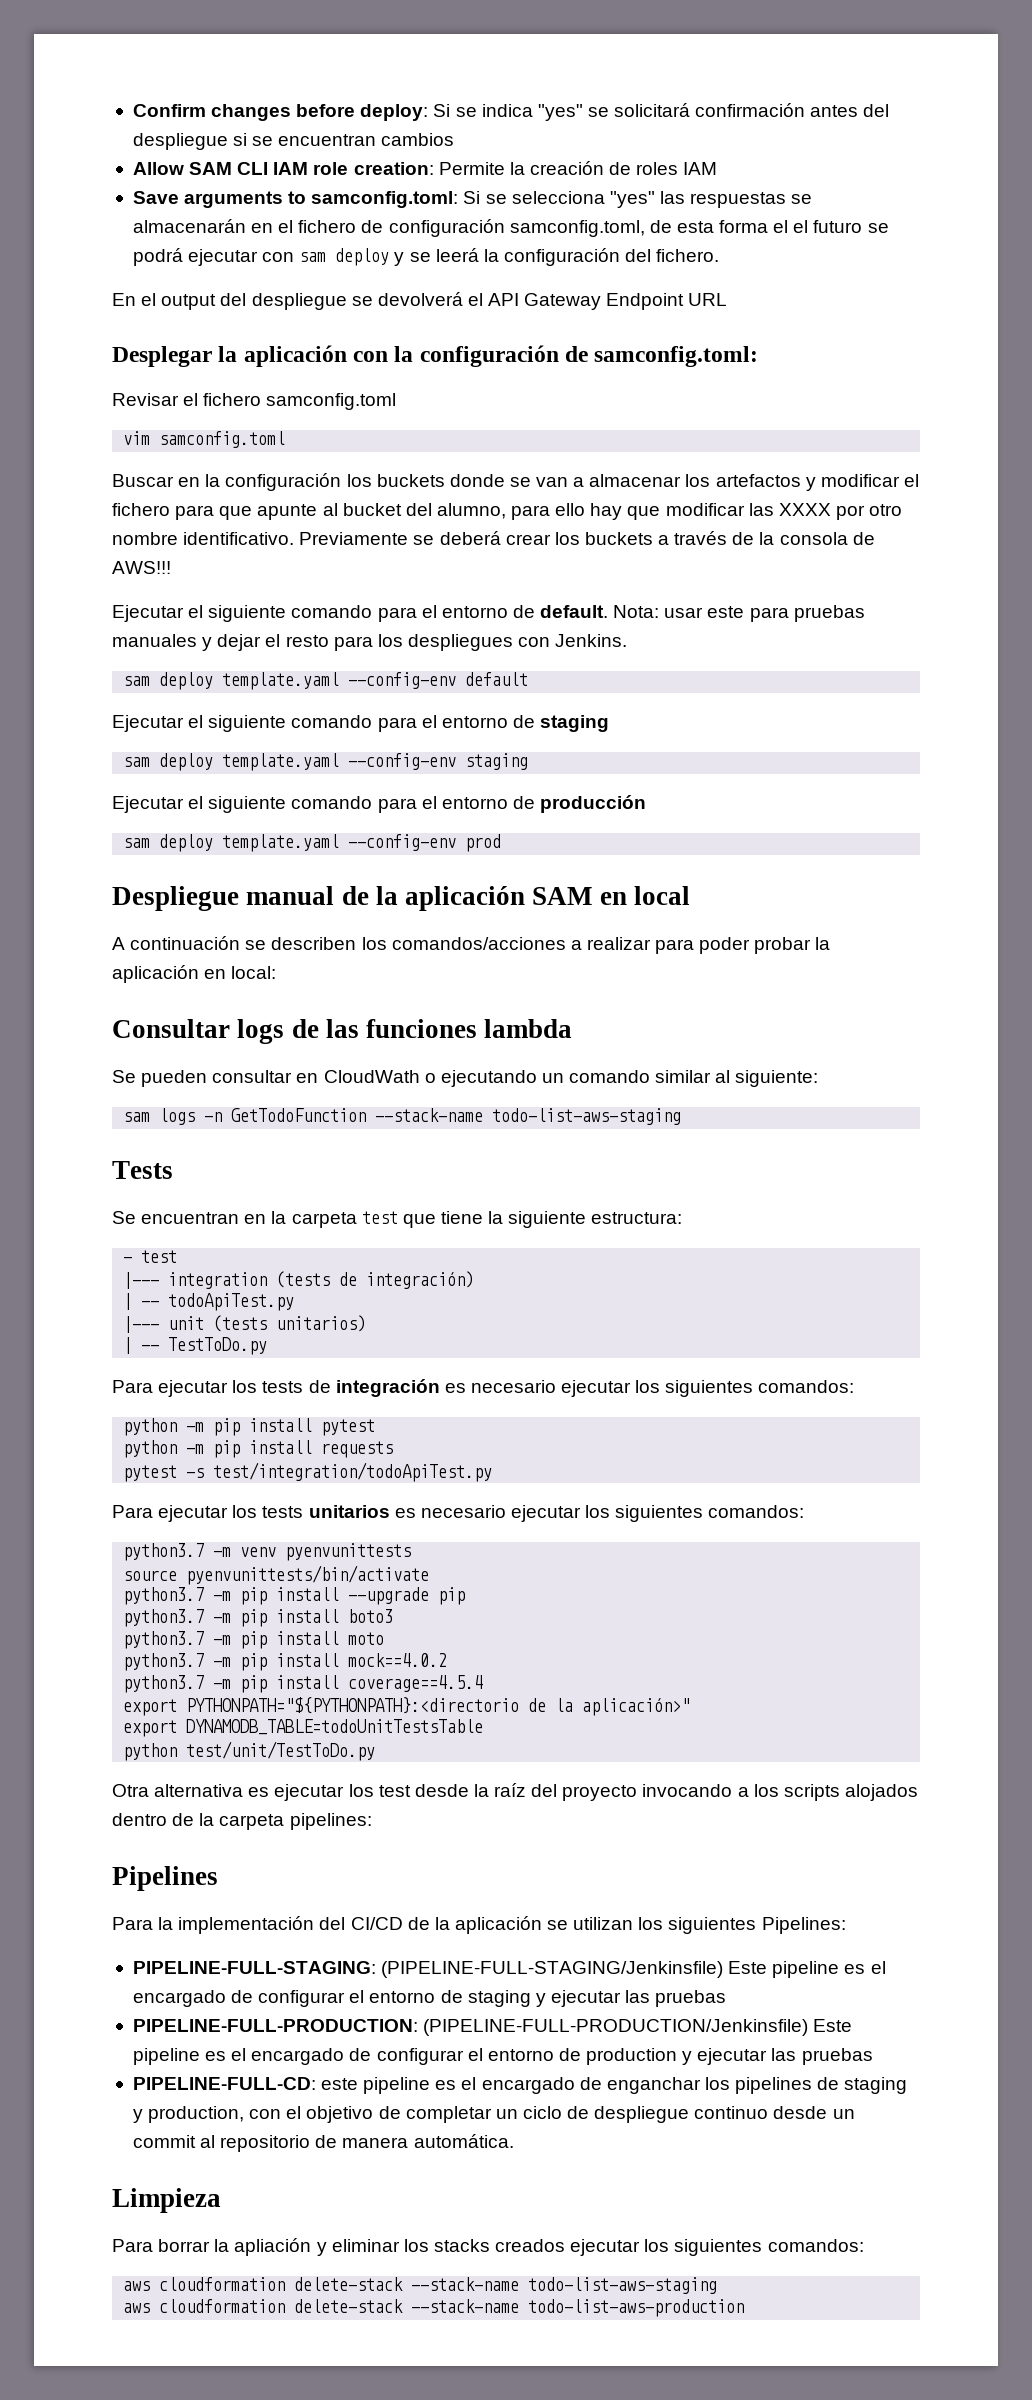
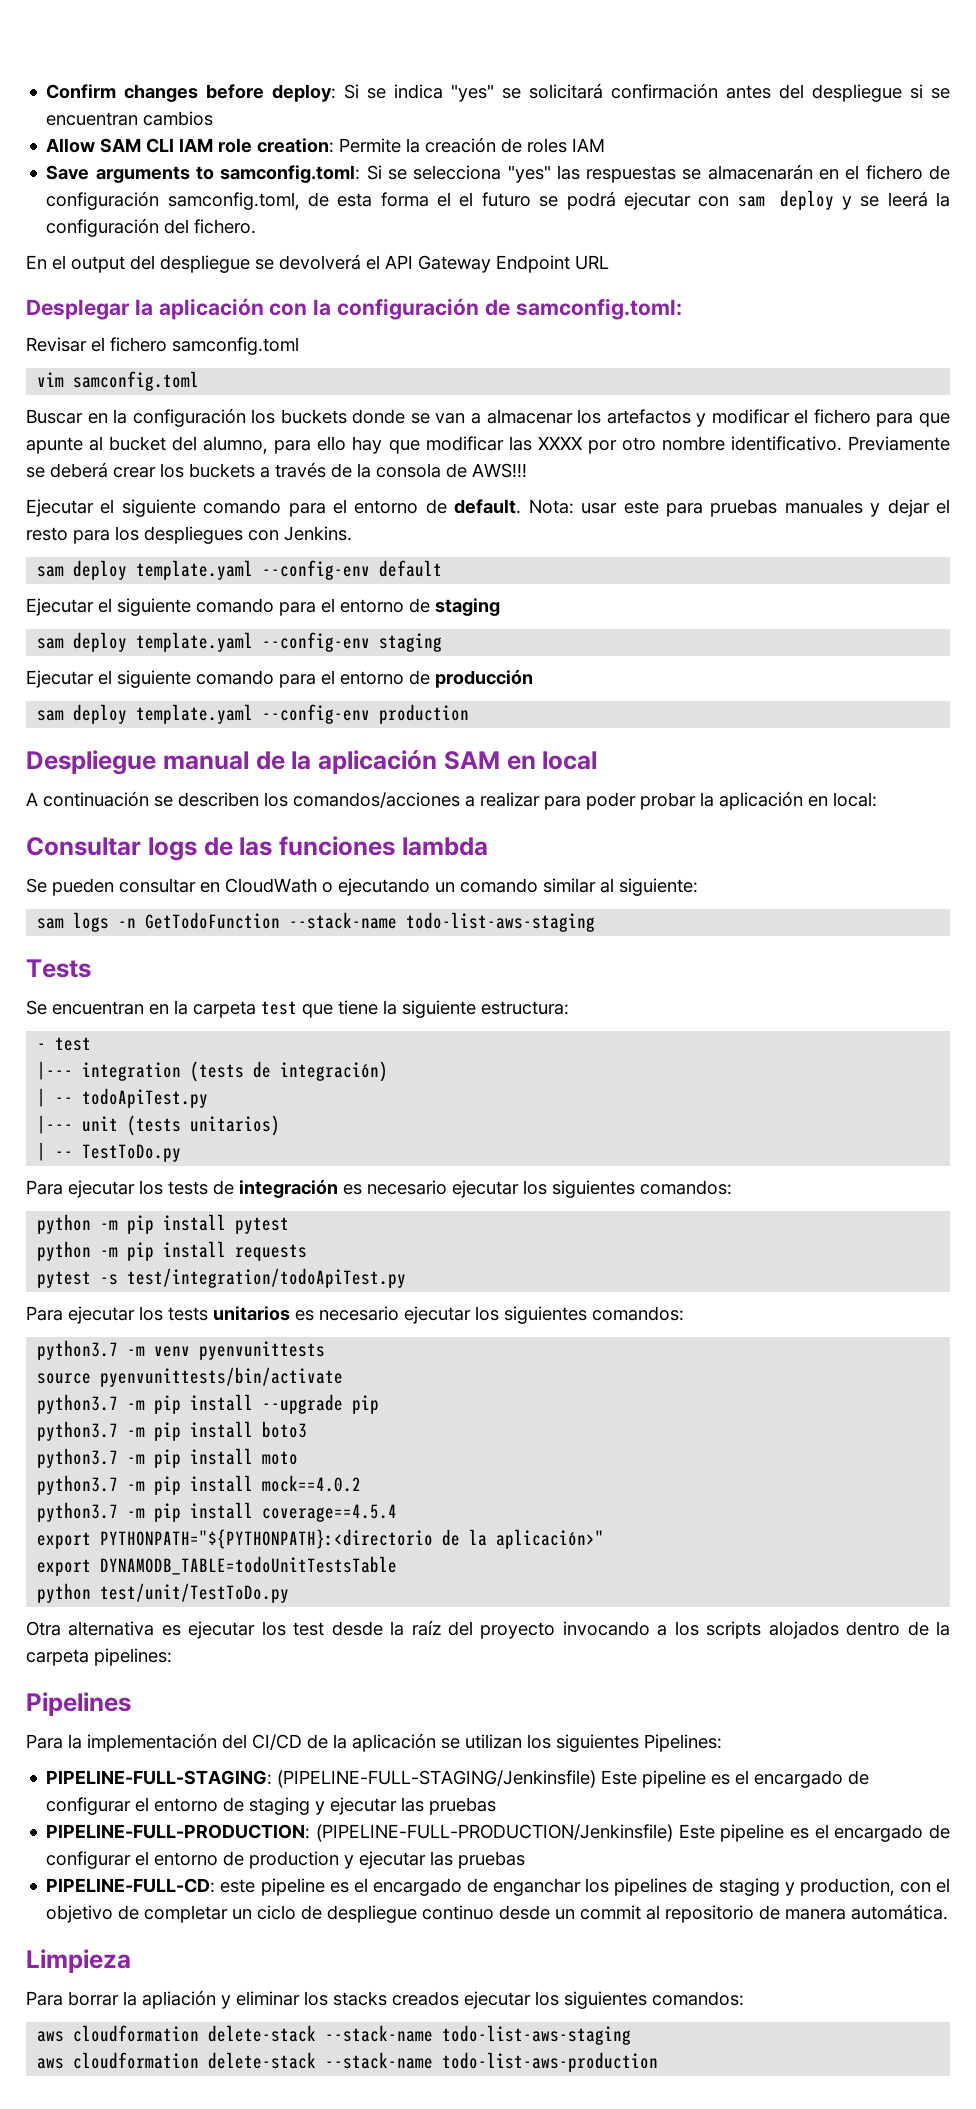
- sam deploy template.yaml --config-env prod
+ sam deploy template.yaml --config-env production

